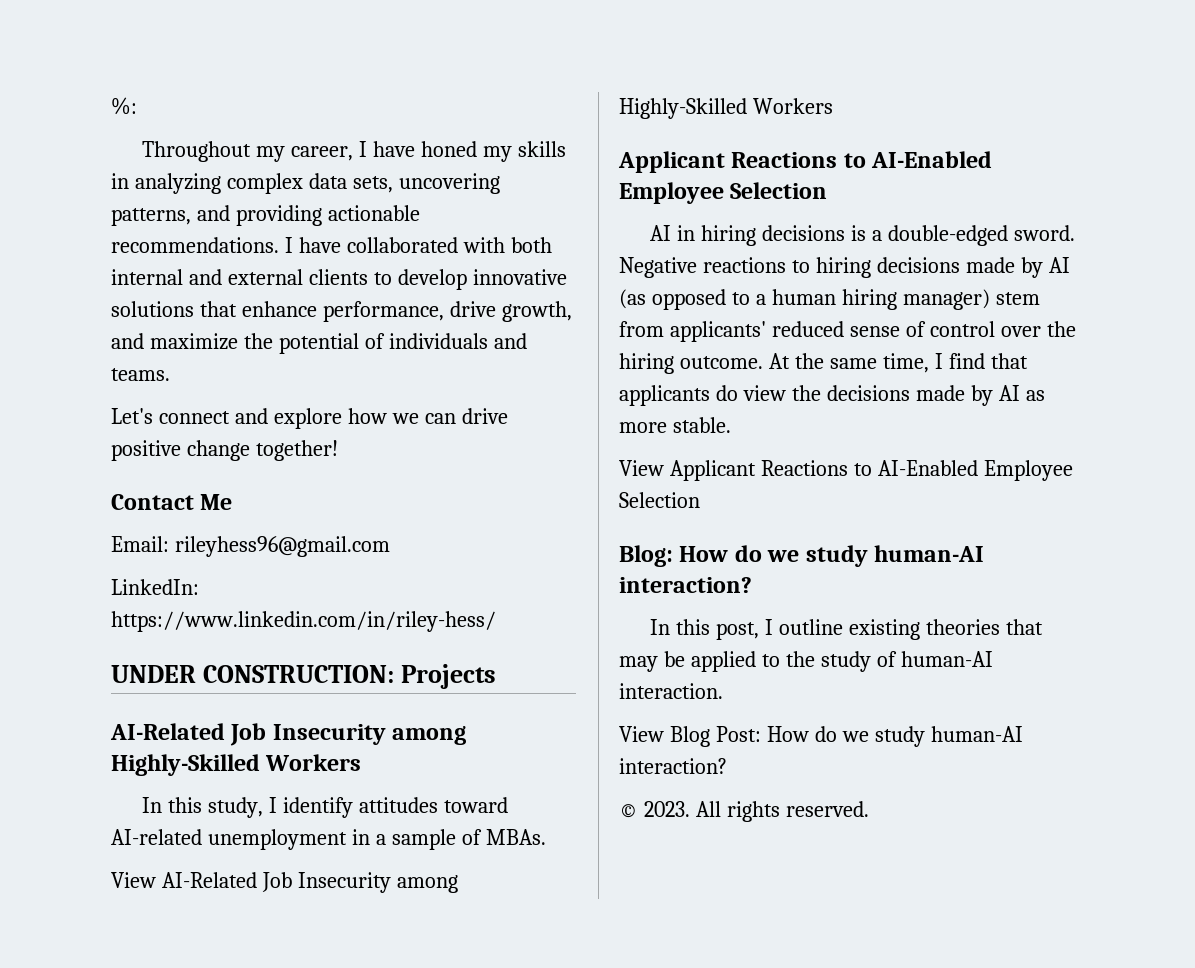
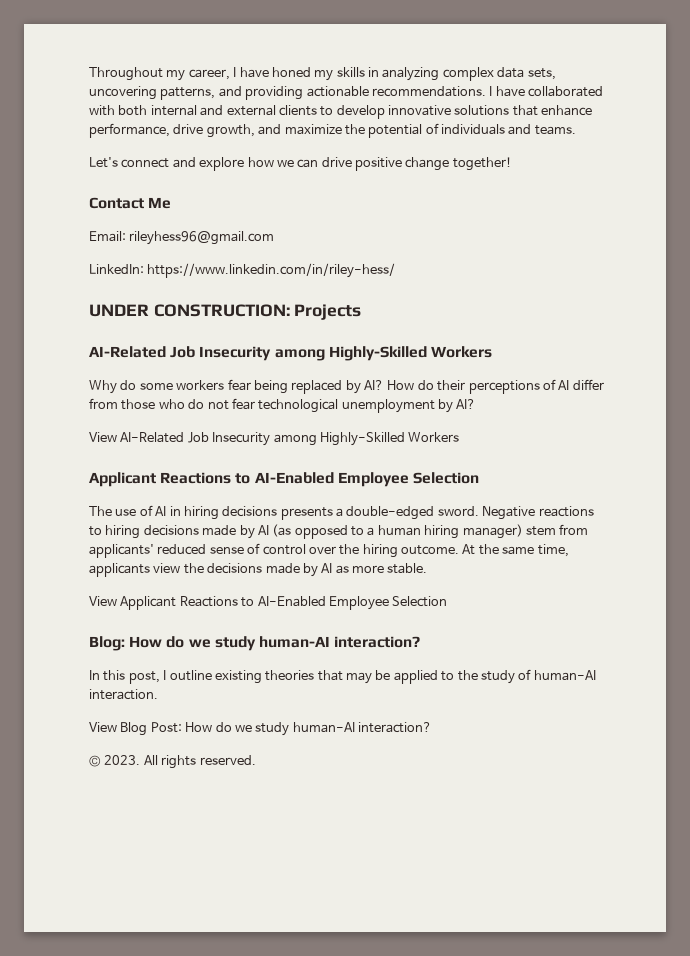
- %:
- In this study, I identify attitudes toward AI-related unemployment in a sample of MBAs.
+ Why do some workers fear being replaced by AI? How do their perceptions of AI differ from those who do not fear technological unemployment by AI?
- AI in hiring decisions is a double-edged sword.
+ The use of AI in hiring decisions presents a double-edged sword.
- At the same time, I find that applicants do view the decisions made by AI as more stable.
+ At the same time, applicants view the decisions made by AI as more stable.

